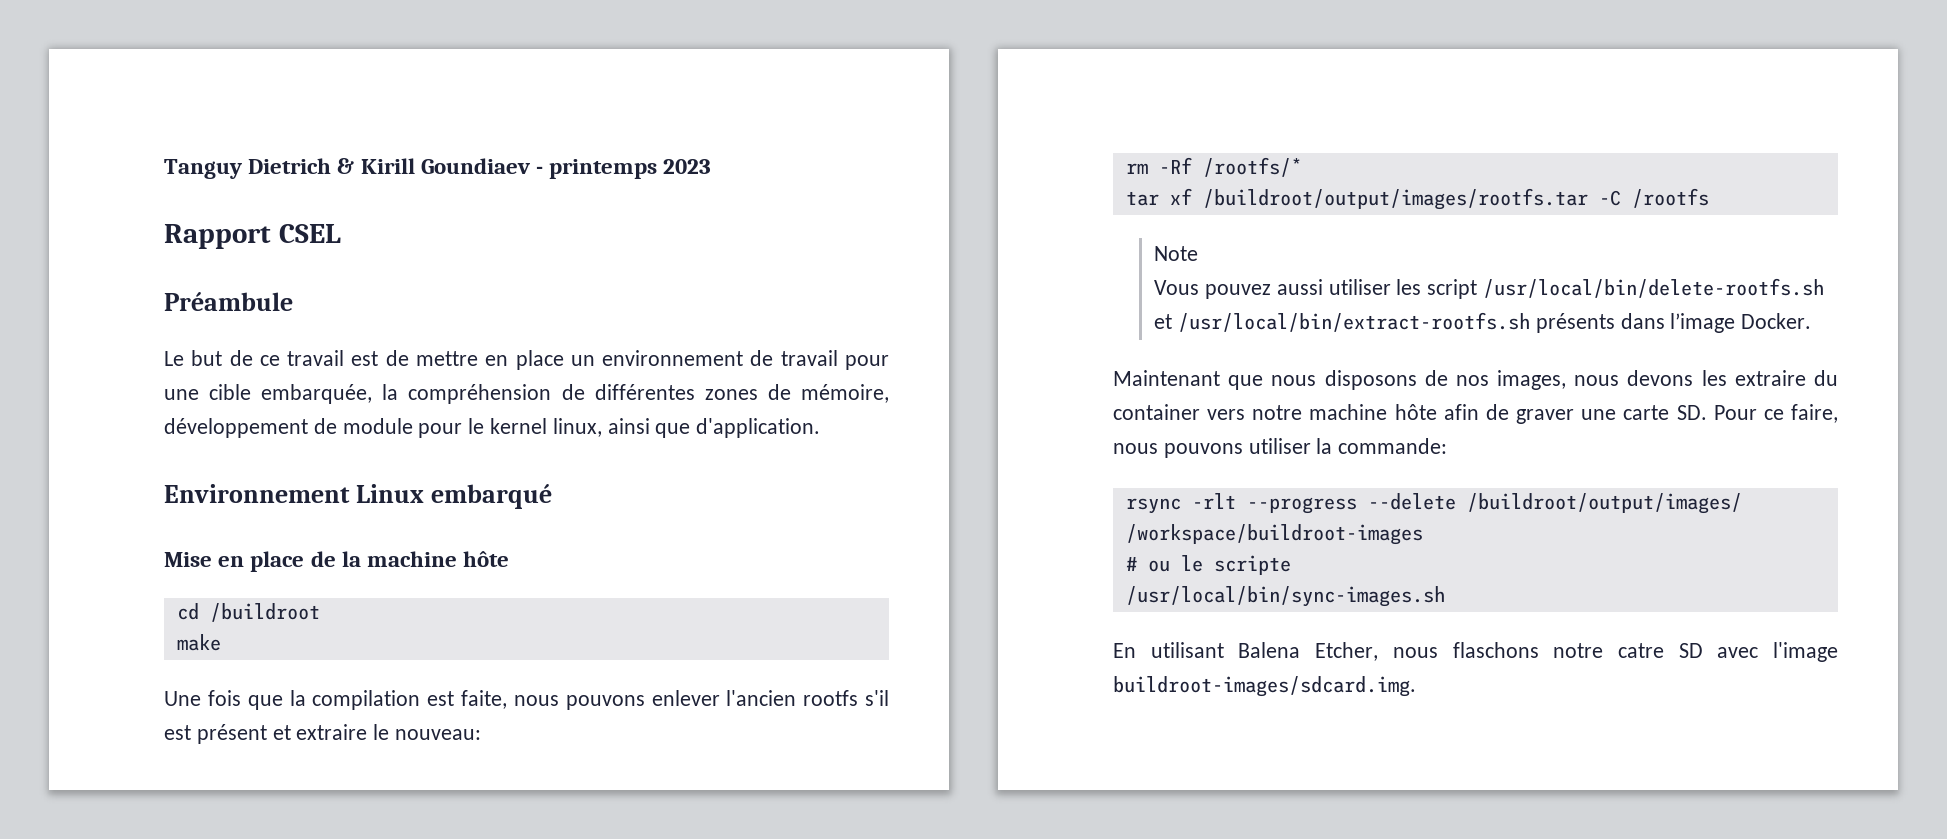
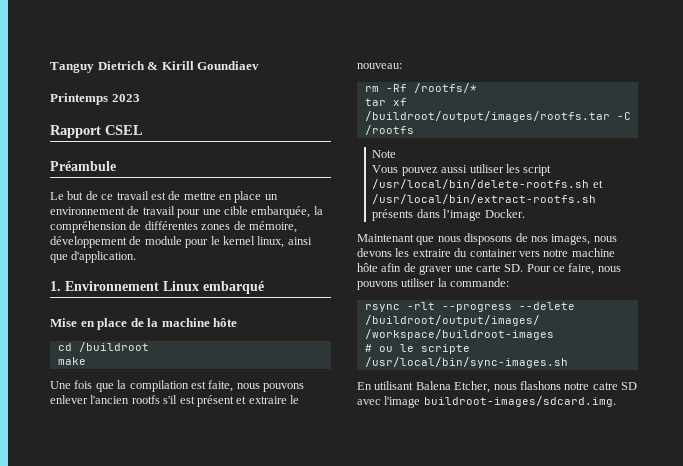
- Tanguy Dietrich & Kirill Goundiaev - printemps 2023
+ Tanguy Dietrich & Kirill Goundiaev
+ Printemps 2023
- Environnement Linux embarqué
+ 1. Environnement Linux embarqué
- En utilisant Balena Etcher, nous flaschons notre catre SD avec l'image buildroot-images/sdcard.img.
+ En utilisant Balena Etcher, nous flashons notre catre SD avec l'image buildroot-images/sdcard.img.

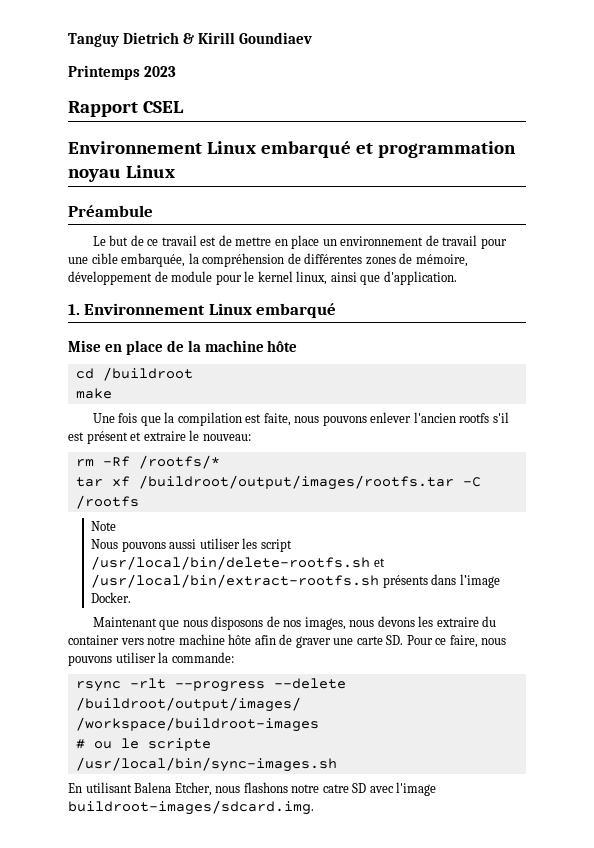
+ Environnement Linux embarqué et programmation noyau Linux
- Vous pouvez aussi utiliser les script /usr/local/bin/delete-rootfs.sh et /usr/local/bin/extract-rootfs.sh présents dans l’image Docker.
+ Nous pouvons aussi utiliser les script /usr/local/bin/delete-rootfs.sh et /usr/local/bin/extract-rootfs.sh présents dans l’image Docker.

